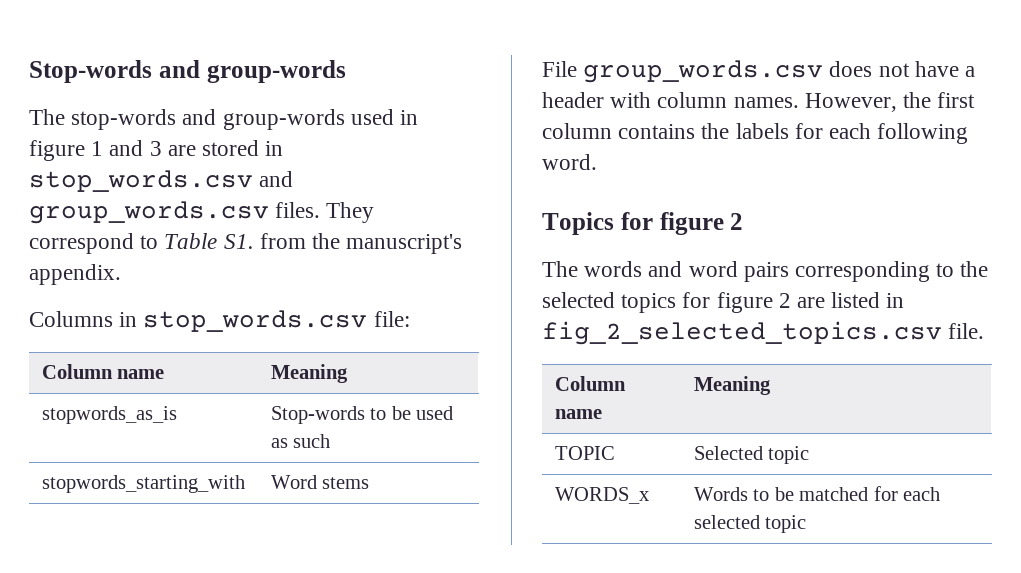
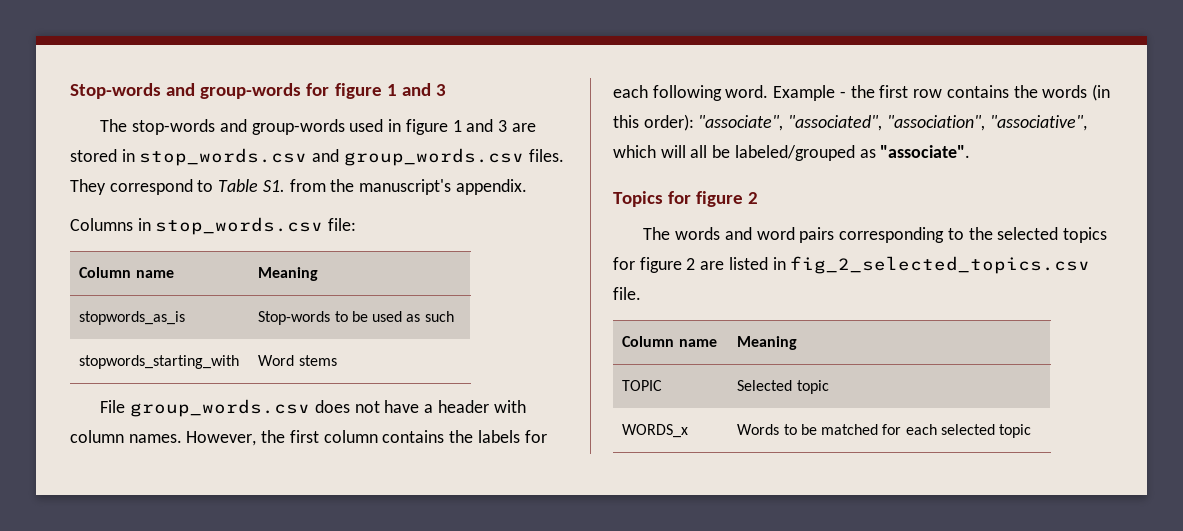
- Stop-words and group-words
+ Stop-words and group-words for figure 1 and 3
+ Example - the first row contains the words (in this order): "associate", "associated", "association", "associative", which will all be labeled/grouped as "associate".

